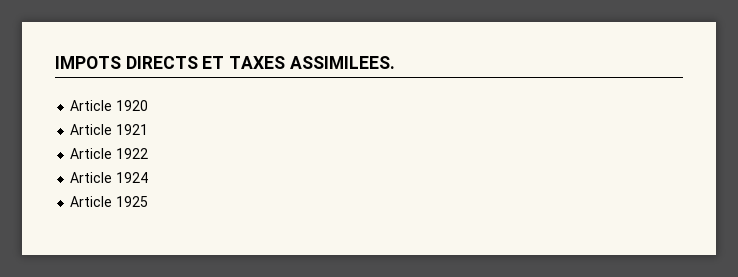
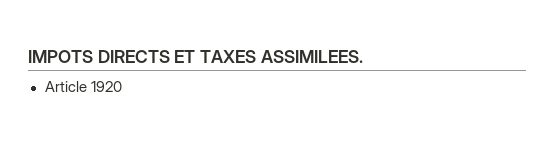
- Article 1921
- Article 1922
- Article 1924
- Article 1925

